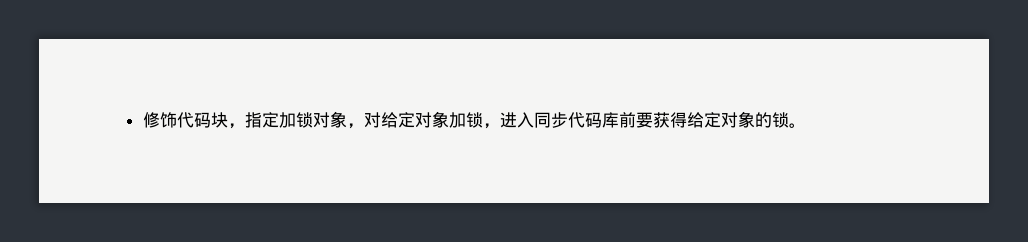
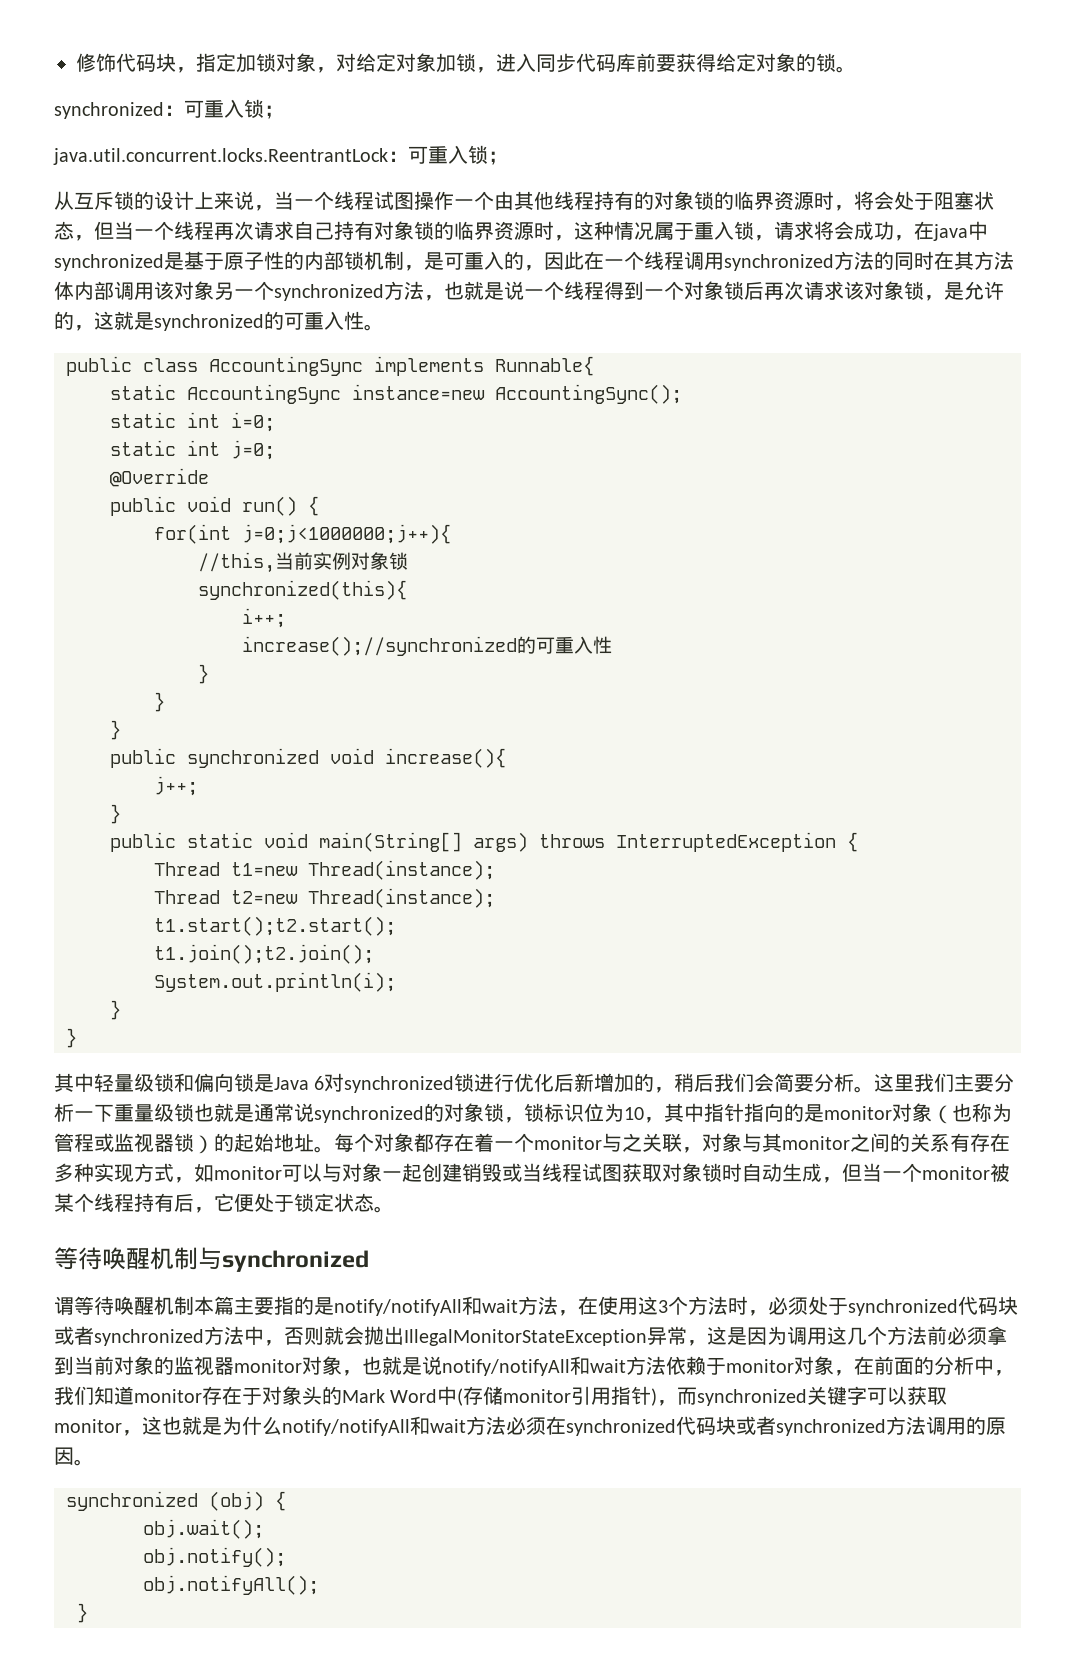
+ synchronized：可重入锁；
+ java.util.concurrent.locks.ReentrantLock：可重入锁；
+ 从互斥锁的设计上来说，当一个线程试图操作一个由其他线程持有的对象锁的临界资源时，将会处于阻塞状态，但当一个线程再次请求自己持有对象锁的临界资源时，这种情况属于重入锁，请求将会成功，在java中synchronized是基于原子性的内部锁机制，是可重入的，因此在一个线程调用synchronized方法的同时在其方法体内部调用该对象另一个synchronized方法，也就是说一个线程得到一个对象锁后再次请求该对象锁，是允许的，这就是synchronized的可重入性。
+ public class AccountingSync implements Runnable{
+ static AccountingSync instance=new AccountingSync();
+ static int i=0;
+ static int j=0;
+ @Override
+ public void run() {
+ for(int j=0;j<1000000;j++){
+ //this,当前实例对象锁
+ synchronized(this){
+ i++;
+ increase();//synchronized的可重入性
+ }
+ }
+ }
+ public synchronized void increase(){
+ j++;
+ }
+ public static void main(String[] args) throws InterruptedException {
+ Thread t1=new Thread(instance);
+ Thread t2=new Thread(instance);
+ t1.start();t2.start();
+ t1.join();t2.join();
+ System.out.println(i);
+ }
+ }
+ 其中轻量级锁和偏向锁是Java 6对synchronized锁进行优化后新增加的，稍后我们会简要分析。这里我们主要分析一下重量级锁也就是通常说synchronized的对象锁，锁标识位为10，其中指针指向的是monitor对象（也称为管程或监视器锁）的起始地址。每个对象都存在着一个monitor与之关联，对象与其monitor之间的关系有存在多种实现方式，如monitor可以与对象一起创建销毁或当线程试图获取对象锁时自动生成，但当一个monitor被某个线程持有后，它便处于锁定状态。
+ 等待唤醒机制与synchronized
+ 谓等待唤醒机制本篇主要指的是notify/notifyAll和wait方法，在使用这3个方法时，必须处于synchronized代码块或者synchronized方法中，否则就会抛出IllegalMonitorStateException异常，这是因为调用这几个方法前必须拿到当前对象的监视器monitor对象，也就是说notify/notifyAll和wait方法依赖于monitor对象，在前面的分析中，我们知道monitor存在于对象头的Mark Word中(存储monitor引用指针)，而synchronized关键字可以获取monitor，这也就是为什么notify/notifyAll和wait方法必须在synchronized代码块或者synchronized方法调用的原因。
+ synchronized (obj) {
+ obj.wait();
+ obj.notify();
+ obj.notifyAll();
+ }

